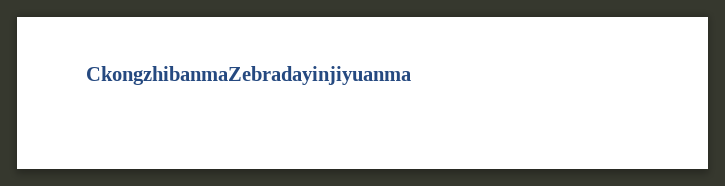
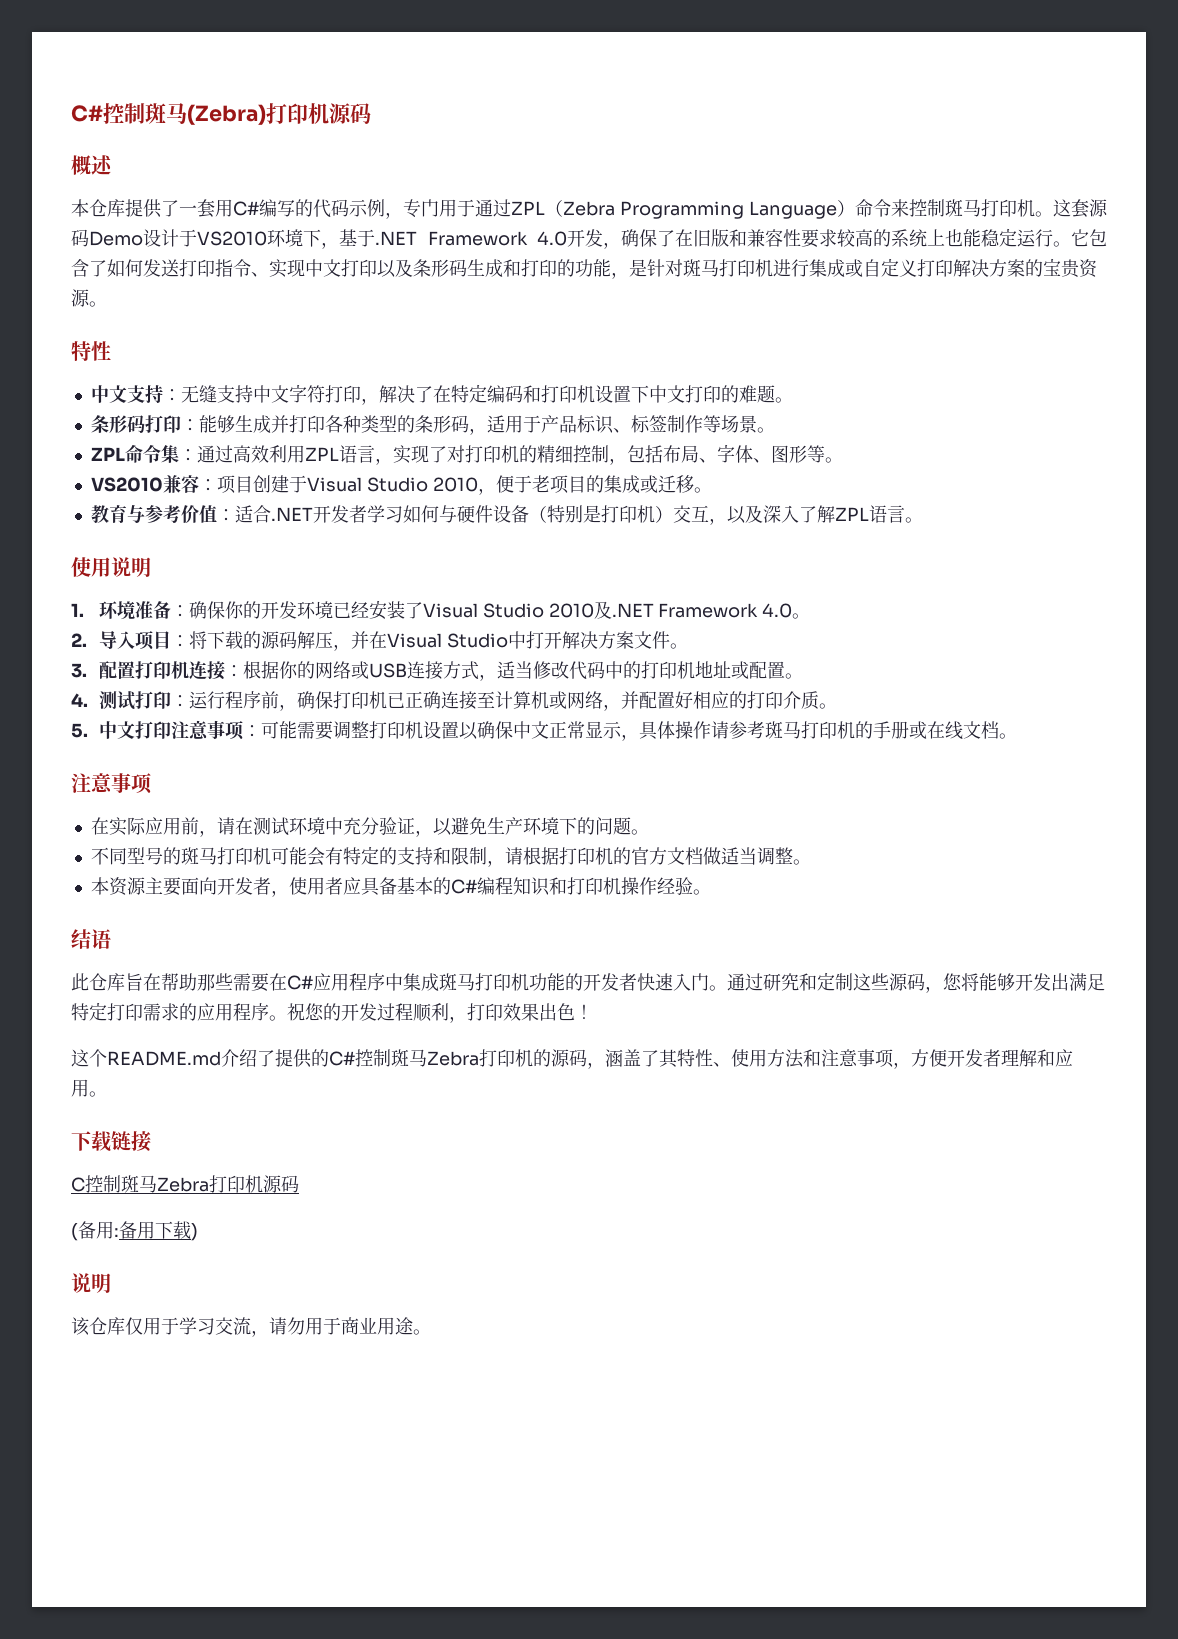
- CkongzhibanmaZebradayinjiyuanma
+ C#控制斑马(Zebra)打印机源码
+ 概述
+ 本仓库提供了一套用C#编写的代码示例，专门用于通过ZPL（Zebra Programming Language）命令来控制斑马打印机。这套源码Demo设计于VS2010环境下，基于.NET Framework 4.0开发，确保了在旧版和兼容性要求较高的系统上也能稳定运行。它包含了如何发送打印指令、实现中文打印以及条形码生成和打印的功能，是针对斑马打印机进行集成或自定义打印解决方案的宝贵资源。
+ 特性
+ 中文支持：无缝支持中文字符打印，解决了在特定编码和打印机设置下中文打印的难题。
+ 条形码打印：能够生成并打印各种类型的条形码，适用于产品标识、标签制作等场景。
+ ZPL命令集：通过高效利用ZPL语言，实现了对打印机的精细控制，包括布局、字体、图形等。
+ VS2010兼容：项目创建于Visual Studio 2010，便于老项目的集成或迁移。
+ 教育与参考价值：适合.NET开发者学习如何与硬件设备（特别是打印机）交互，以及深入了解ZPL语言。
+ 使用说明
+ 1.环境准备：确保你的开发环境已经安装了Visual Studio 2010及.NET Framework 4.0。
+ 2.导入项目：将下载的源码解压，并在Visual Studio中打开解决方案文件。
+ 3.配置打印机连接：根据你的网络或USB连接方式，适当修改代码中的打印机地址或配置。
+ 4.测试打印：运行程序前，确保打印机已正确连接至计算机或网络，并配置好相应的打印介质。
+ 5.中文打印注意事项：可能需要调整打印机设置以确保中文正常显示，具体操作请参考斑马打印机的手册或在线文档。
+ 注意事项
+ 在实际应用前，请在测试环境中充分验证，以避免生产环境下的问题。
+ 不同型号的斑马打印机可能会有特定的支持和限制，请根据打印机的官方文档做适当调整。
+ 本资源主要面向开发者，使用者应具备基本的C#编程知识和打印机操作经验。
+ 结语
+ 此仓库旨在帮助那些需要在C#应用程序中集成斑马打印机功能的开发者快速入门。通过研究和定制这些源码，您将能够开发出满足特定打印需求的应用程序。祝您的开发过程顺利，打印效果出色！
+ 这个README.md介绍了提供的C#控制斑马Zebra打印机的源码，涵盖了其特性、使用方法和注意事项，方便开发者理解和应用。
+ 下载链接
+ C控制斑马Zebra打印机源码
+ (备用:备用下载)
+ 说明
+ 该仓库仅用于学习交流，请勿用于商业用途。

